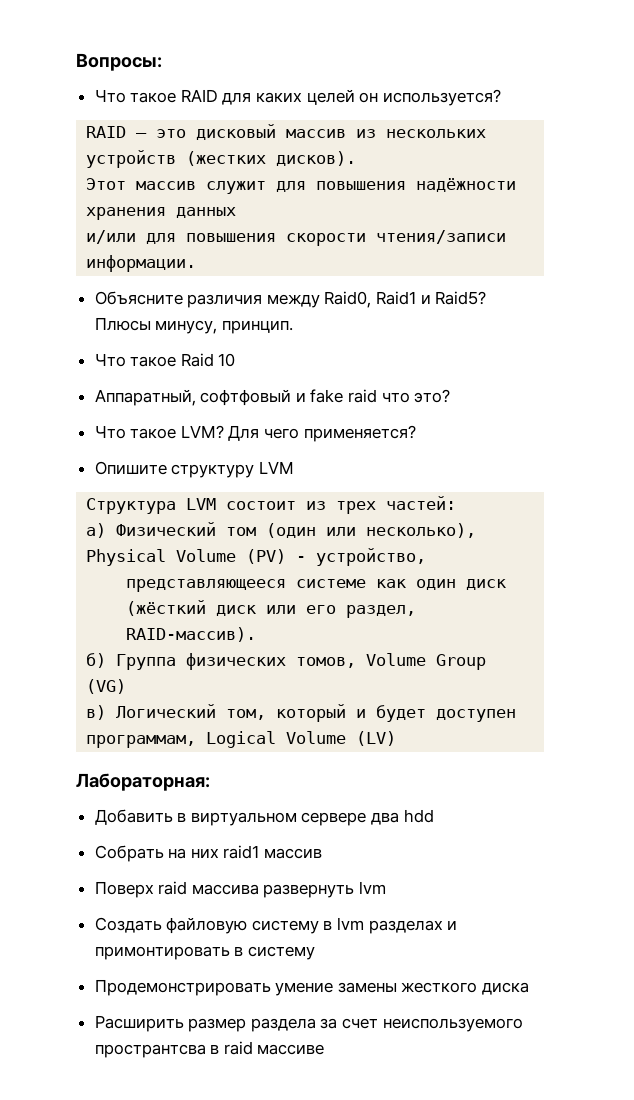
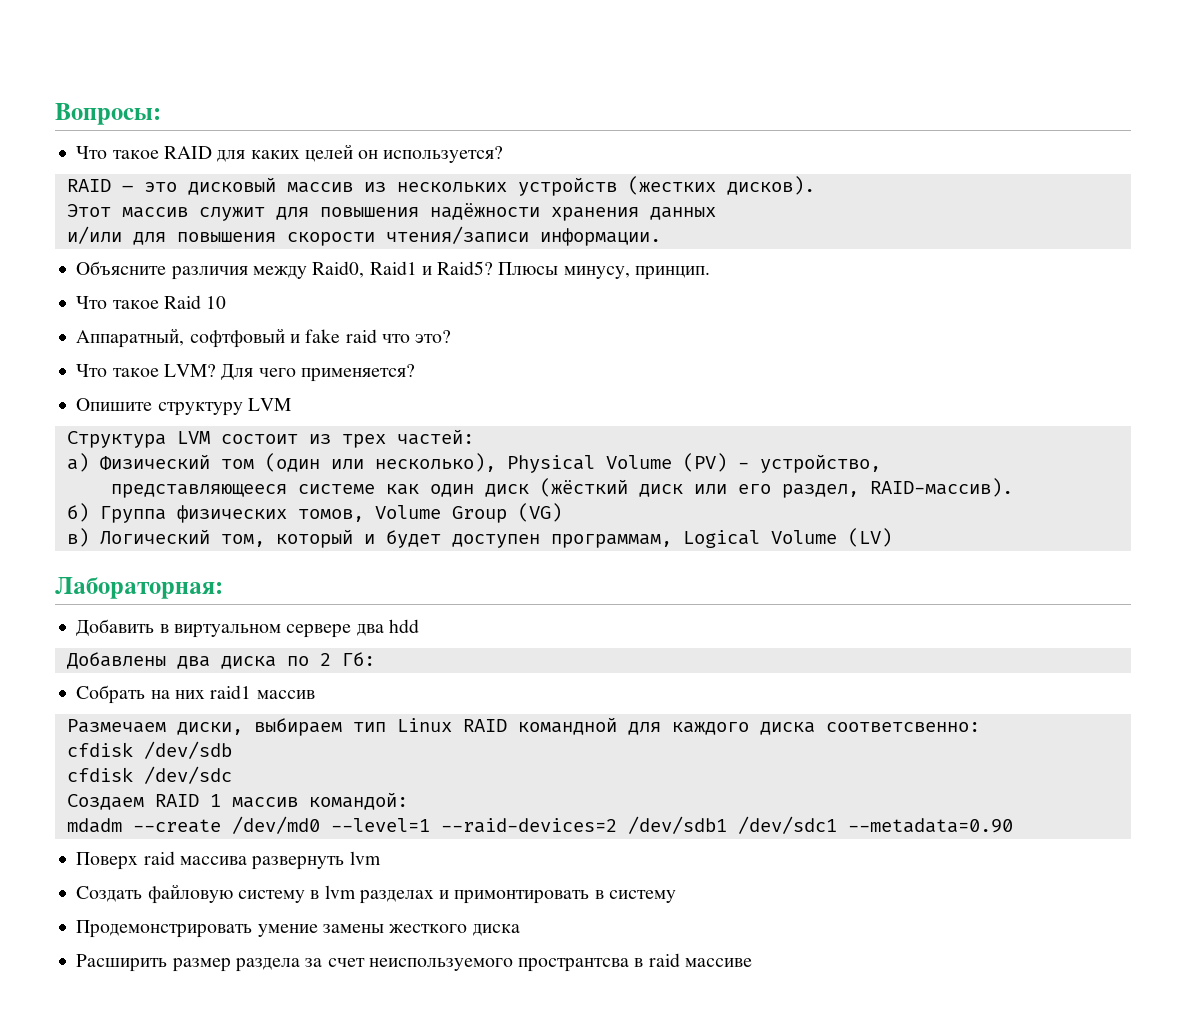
+ Добавлены два диска по 2 Гб:
+ Размечаем диски, выбираем тип Linux RAID командной для каждого диска соответсвенно:
+ cfdisk /dev/sdb
+ cfdisk /dev/sdc
+ Создаем RAID 1 массив командой:
+ mdadm --create /dev/md0 --level=1 --raid-devices=2 /dev/sdb1 /dev/sdc1 --metadata=0.90

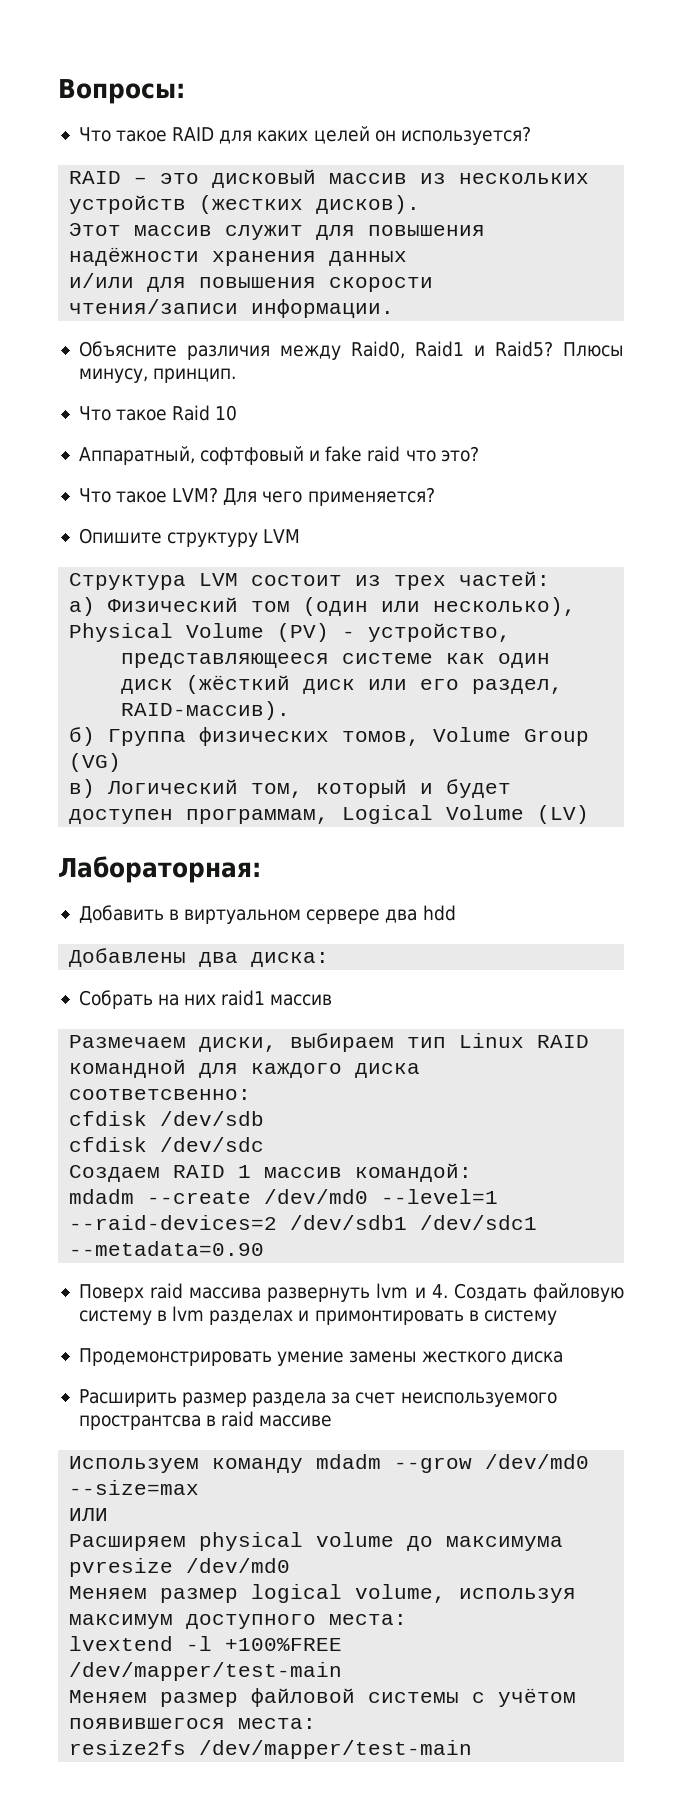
- Добавлены два диска по 2 Гб:
+ Добавлены два диска:
- Поверх raid массива развернуть lvm
- Создать файловую систему в lvm разделах и примонтировать в систему
+ Поверх raid массива развернуть lvm и 4. Создать файловую систему в lvm разделах и примонтировать в систему
+ Используем команду mdadm --grow /dev/md0 --size=max
+ ИЛИ
+ Расширяем physical volume до максимума pvresize /dev/md0
+ Меняем размер logical volume, используя максимум доступного места:
+ lvextend -l +100%FREE /dev/mapper/test-main
+ Меняем размер файловой системы с учётом появившегося места:
+ resize2fs /dev/mapper/test-main

